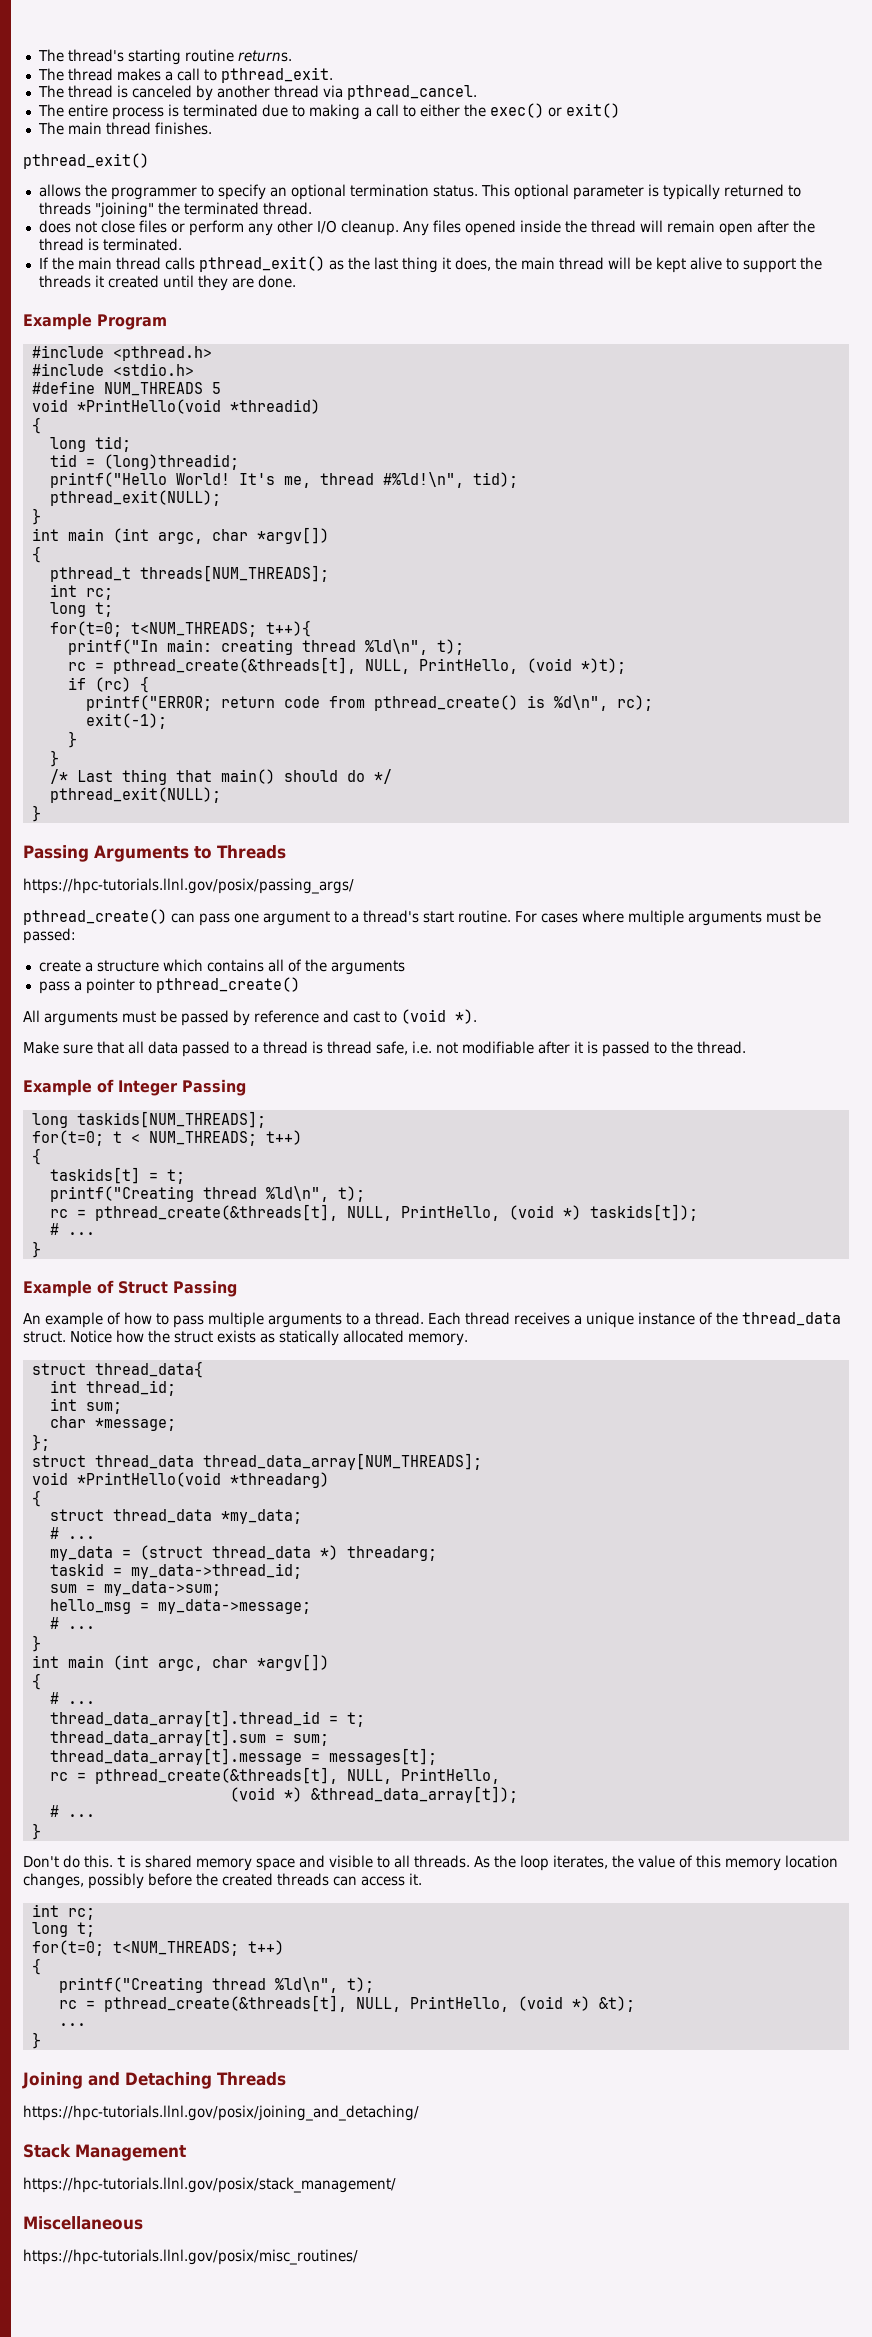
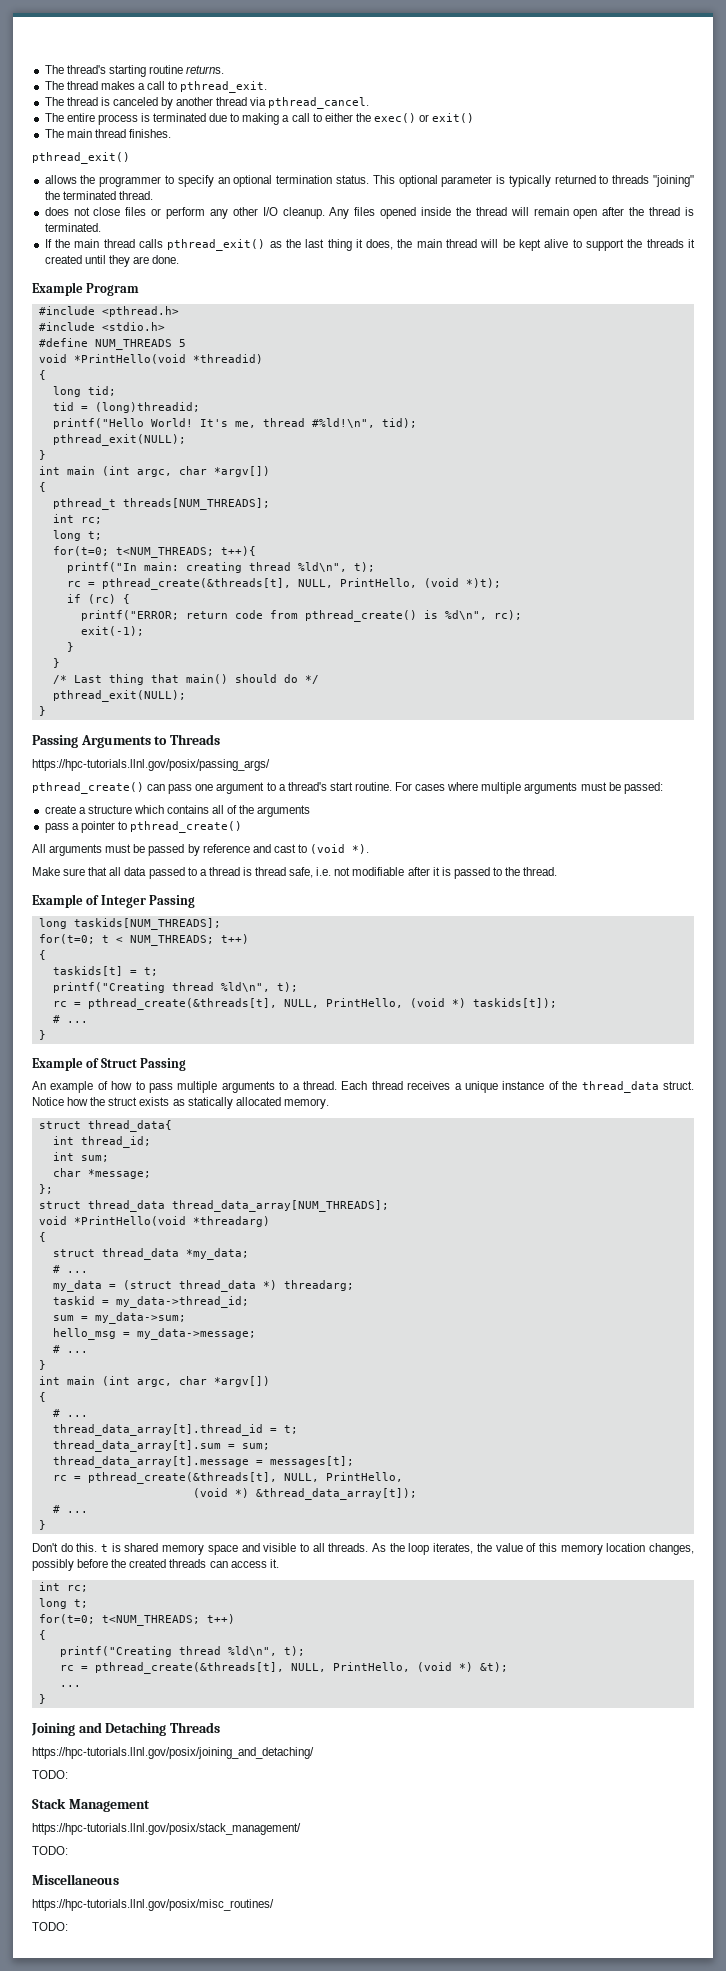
  https://hpc-tutorials.llnl.gov/posix/joining_and_detaching/
+ TODO:
  https://hpc-tutorials.llnl.gov/posix/stack_management/
+ TODO:
  https://hpc-tutorials.llnl.gov/posix/misc_routines/
+ TODO:

